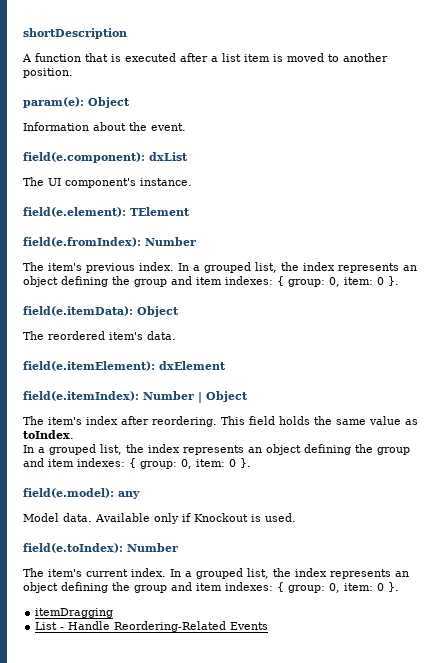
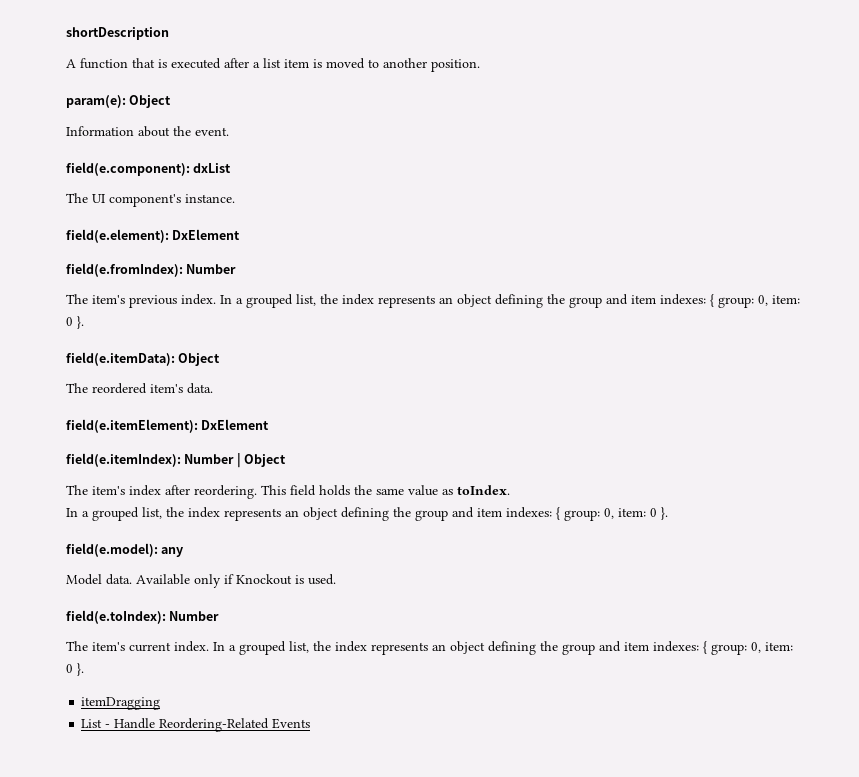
- field(e.element): TElement
+ field(e.element): DxElement
- field(e.itemElement): dxElement
+ field(e.itemElement): DxElement

